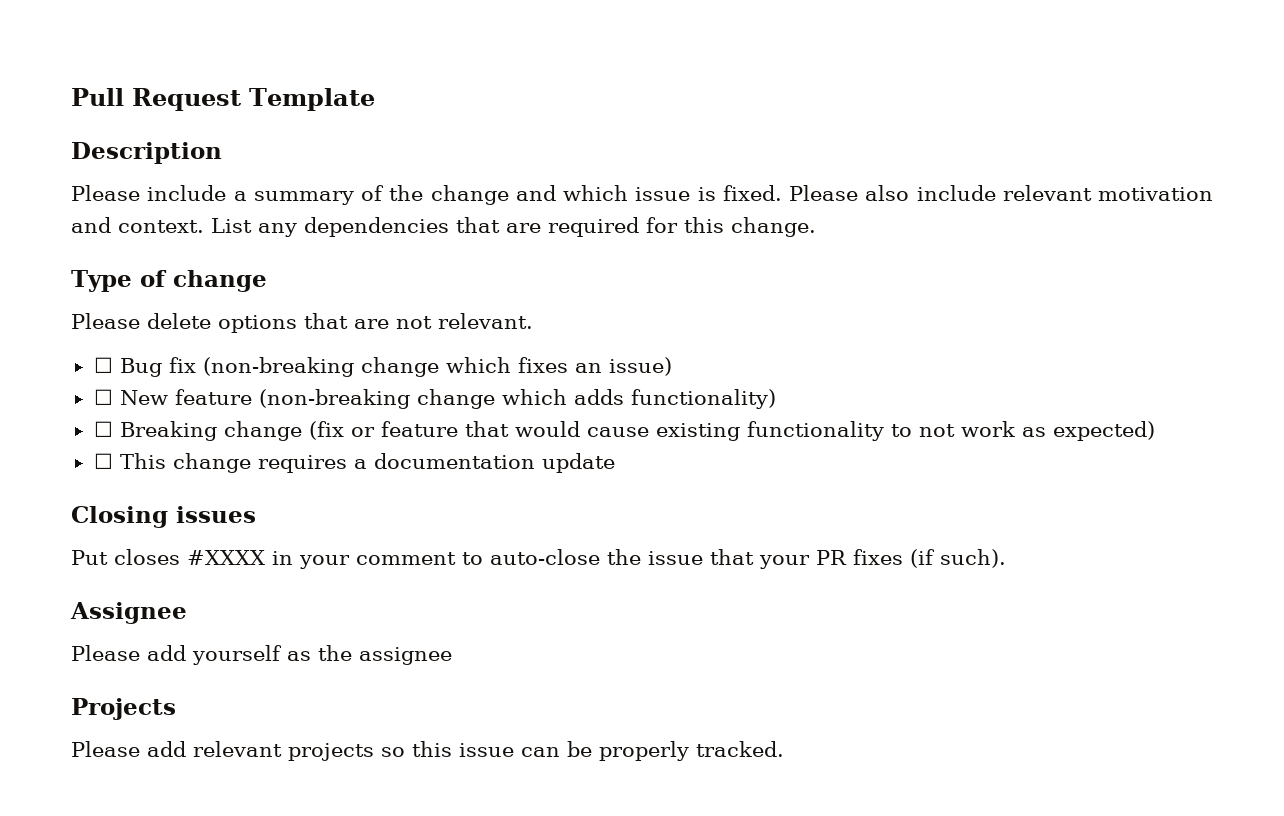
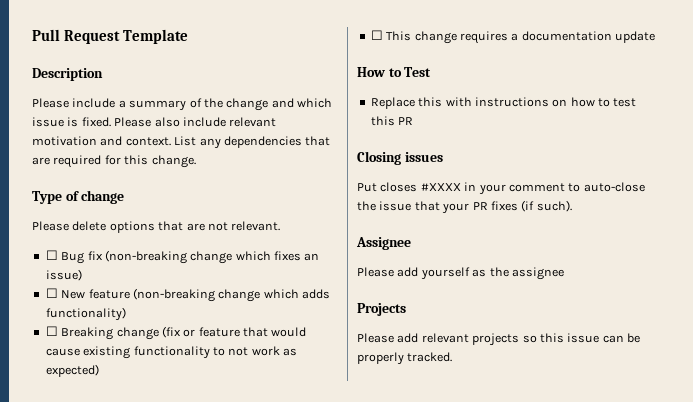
+ How to Test
+ Replace this with instructions on how to test this PR

